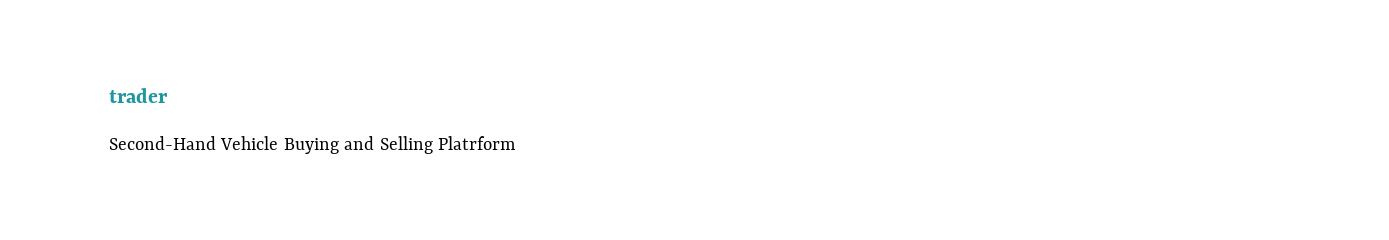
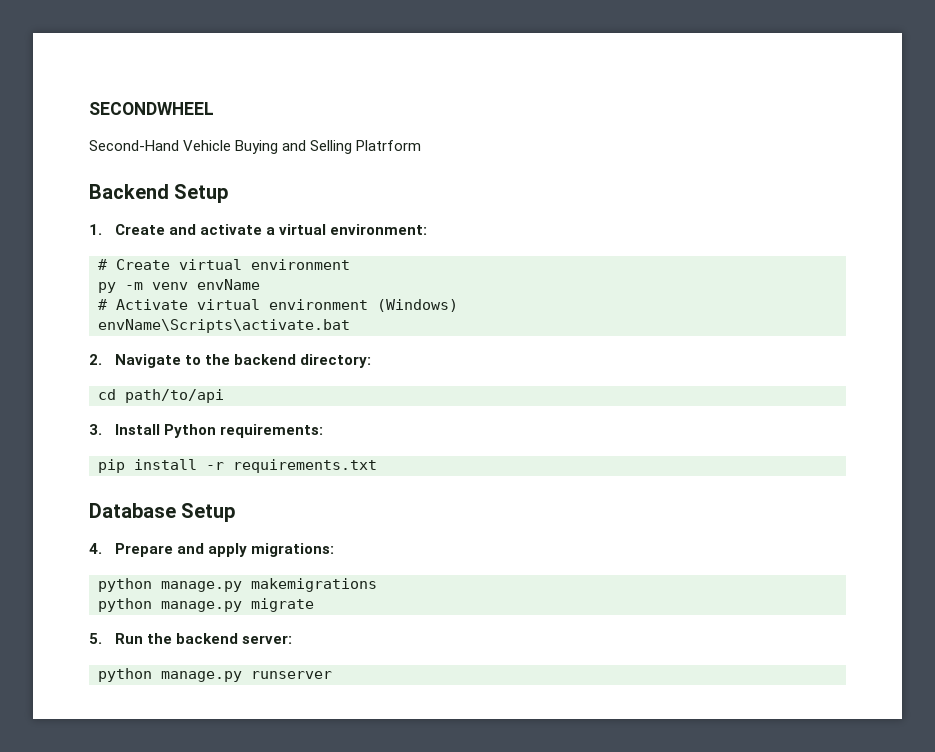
- trader
+ SECONDWHEEL
+ Backend Setup
+ 1. Create and activate a virtual environment:
+ # Create virtual environment
+ py -m venv envName
+ # Activate virtual environment (Windows)
+ envName\Scripts\activate.bat
+ 2. Navigate to the backend directory:
+ cd path/to/api
+ 3. Install Python requirements:
+ pip install -r requirements.txt
+ Database Setup
+ 4. Prepare and apply migrations:
+ python manage.py makemigrations
+ python manage.py migrate
+ 5. Run the backend server:
+ python manage.py runserver

